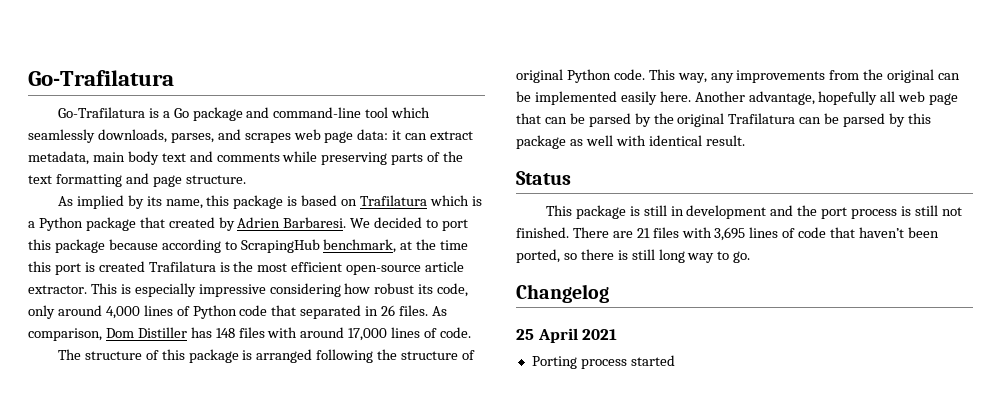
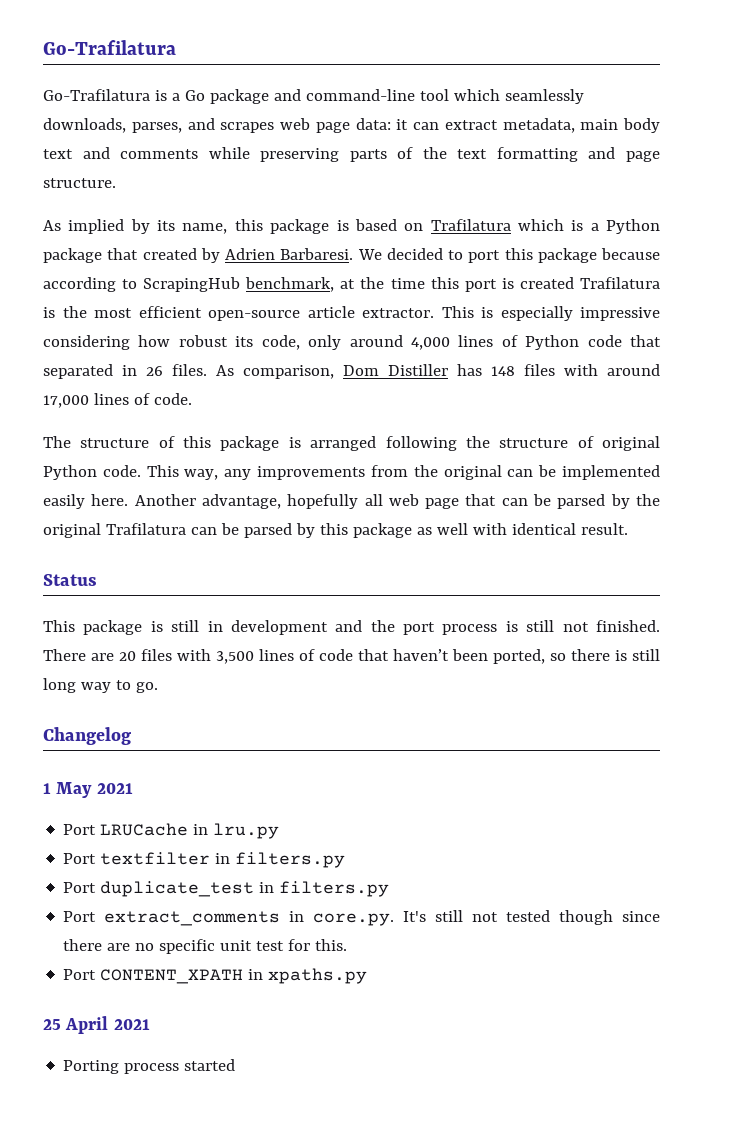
- There are 21 files with 3,695 lines of code that haven’t been ported, so there is still long way to go.
+ There are 20 files with 3,500 lines of code that haven’t been ported, so there is still long way to go.
+ 1 May 2021
+ Port LRUCache in lru.py
+ Port textfilter in filters.py
+ Port duplicate_test in filters.py
+ Port extract_comments in core.py. It's still not tested though since there are no specific unit test for this.
+ Port CONTENT_XPATH in xpaths.py

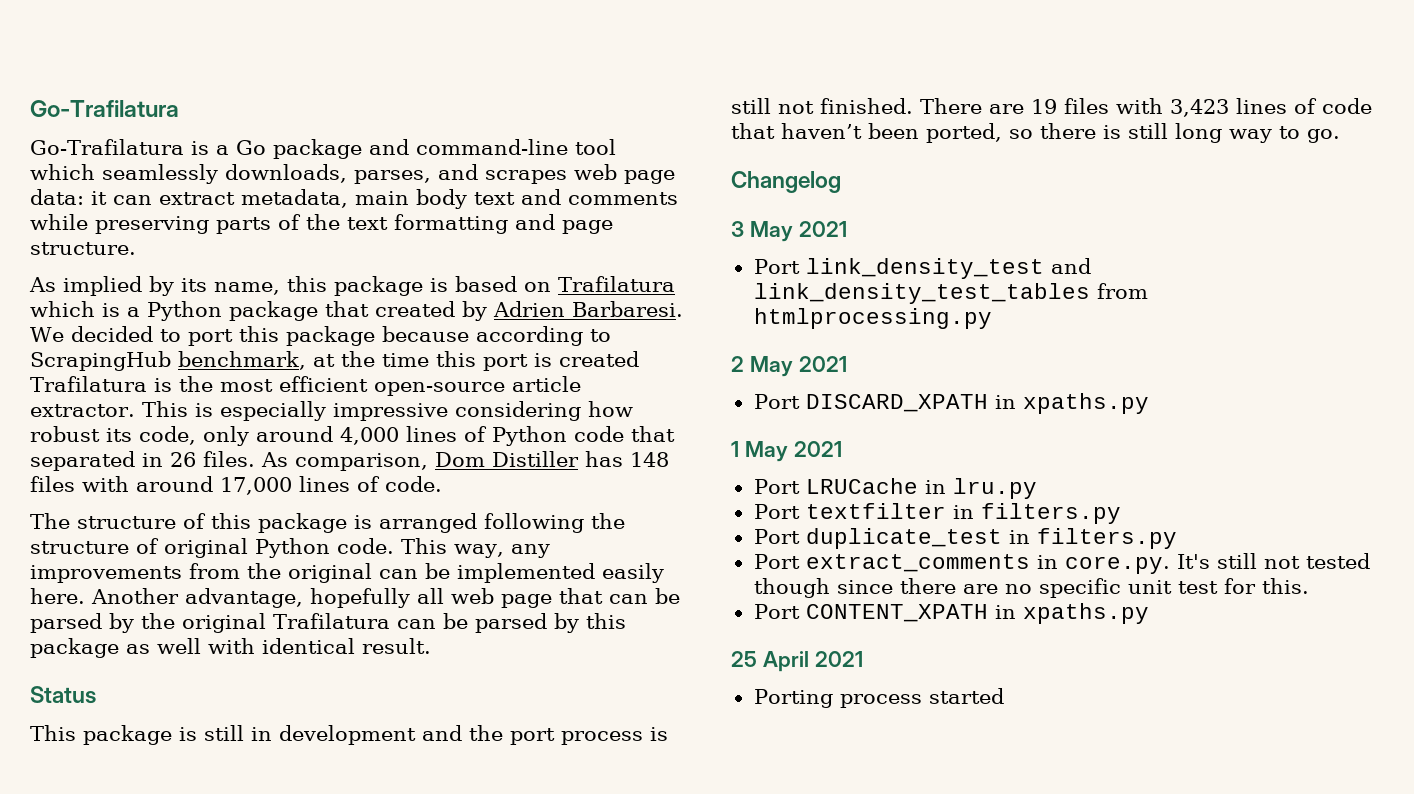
- There are 20 files with 3,500 lines of code that haven’t been ported, so there is still long way to go.
+ There are 19 files with 3,423 lines of code that haven’t been ported, so there is still long way to go.
+ 3 May 2021
+ Port link_density_test and link_density_test_tables from htmlprocessing.py
+ 2 May 2021
+ Port DISCARD_XPATH in xpaths.py

